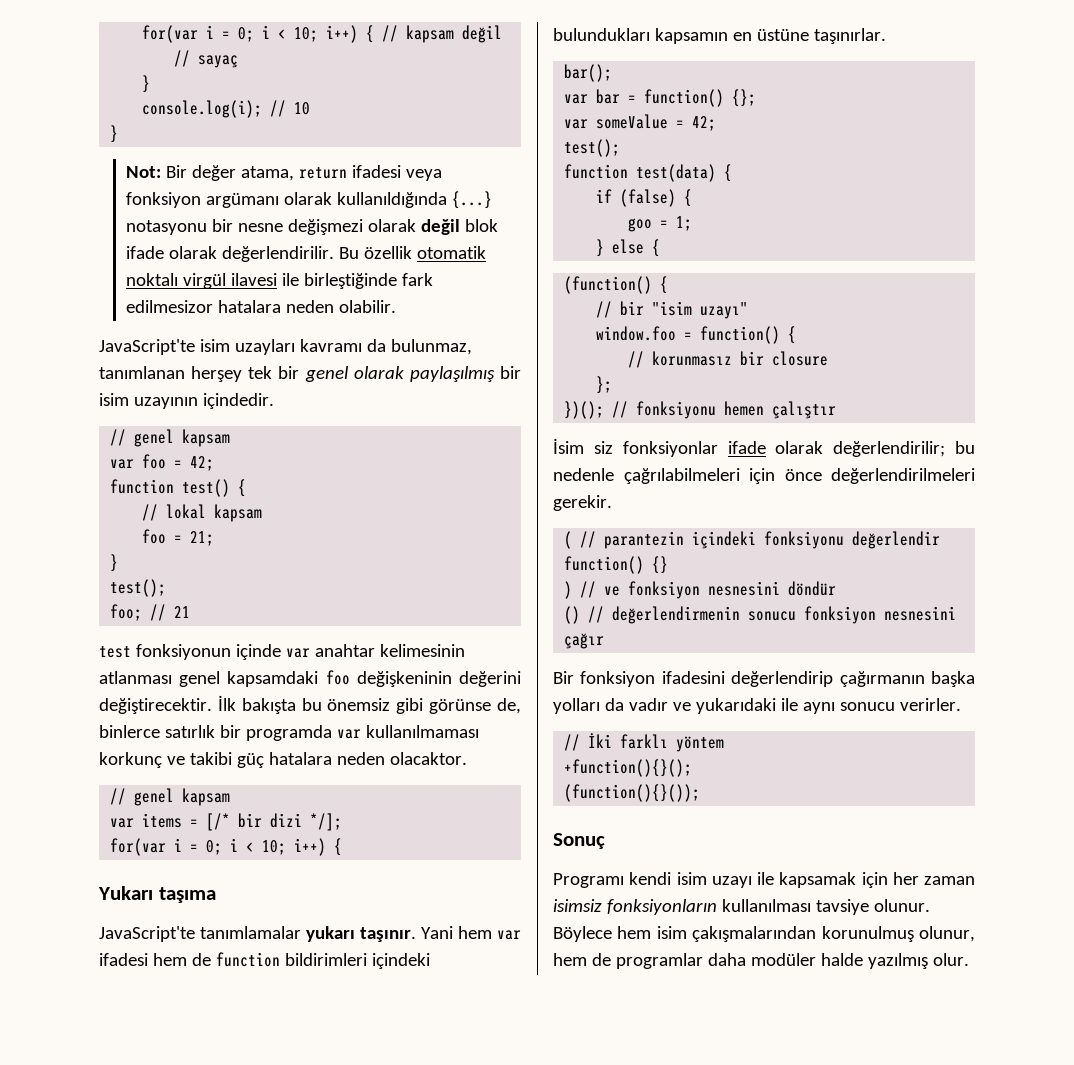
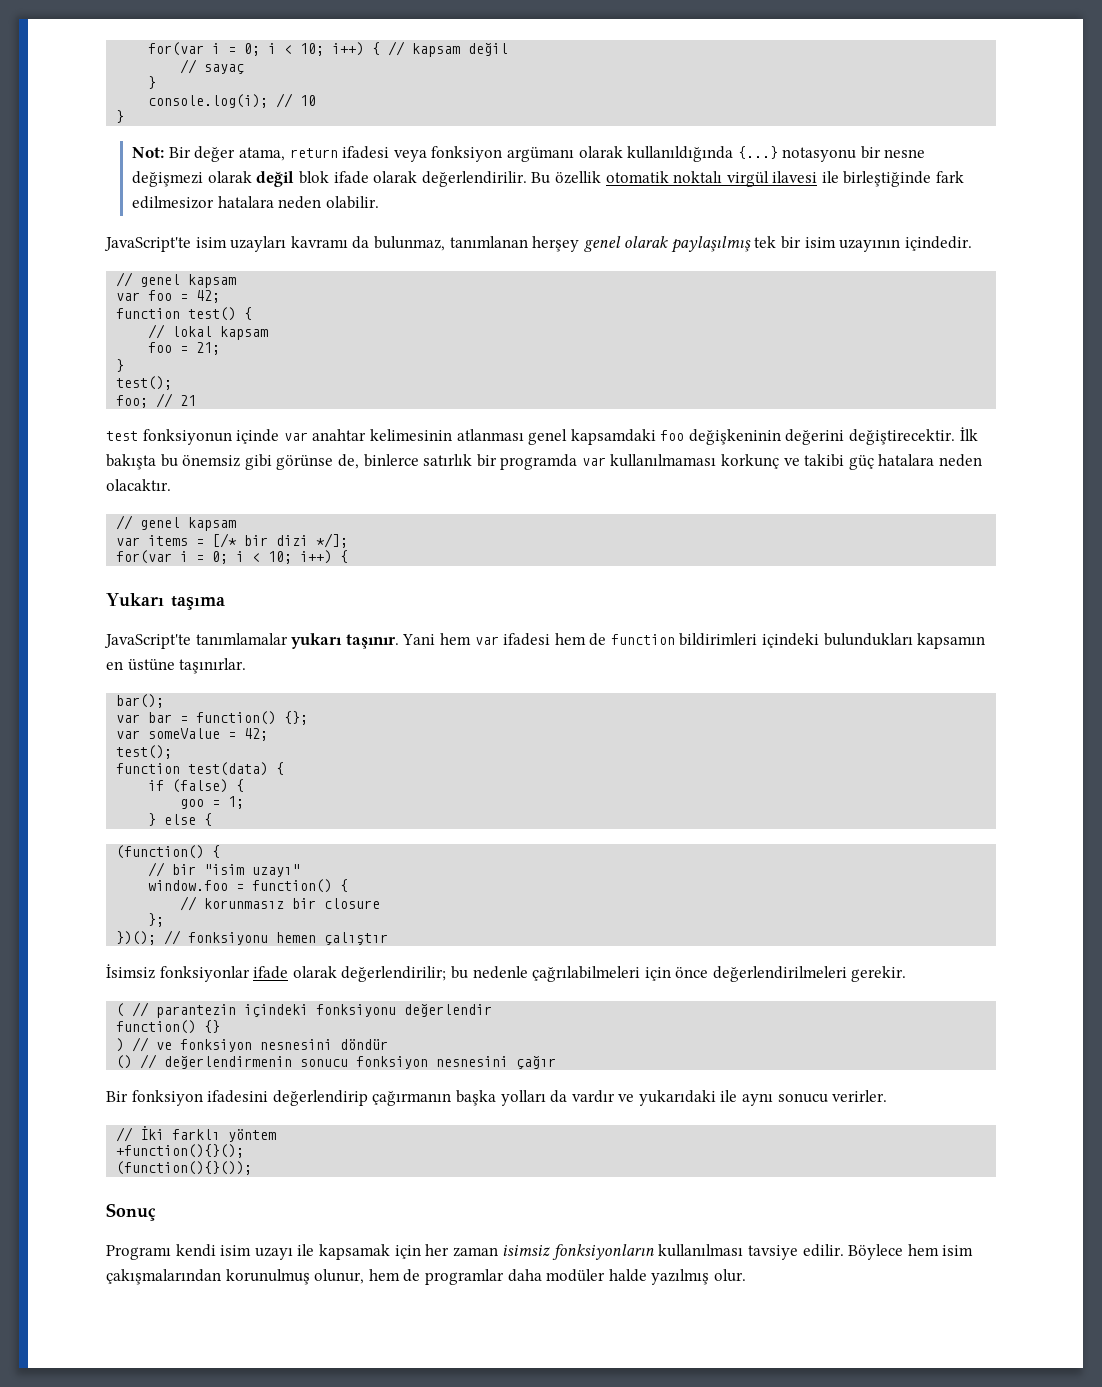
- JavaScript'te isim uzayları kavramı da bulunmaz, tanımlanan herşey tek bir genel olarak paylaşılmış bir isim uzayının içindedir.
+ JavaScript'te isim uzayları kavramı da bulunmaz, tanımlanan herşey genel olarak paylaşılmış tek bir isim uzayının içindedir.
- İlk bakışta bu önemsiz gibi görünse de, binlerce satırlık bir programda var kullanılmaması korkunç ve takibi güç hatalara neden olacaktor.
+ İlk bakışta bu önemsiz gibi görünse de, binlerce satırlık bir programda var kullanılmaması korkunç ve takibi güç hatalara neden olacaktır.
- İsim siz fonksiyonlar ifade olarak değerlendirilir; bu nedenle çağrılabilmeleri için önce değerlendirilmeleri gerekir.
+ İsimsiz fonksiyonlar ifade olarak değerlendirilir; bu nedenle çağrılabilmeleri için önce değerlendirilmeleri gerekir.
- Bir fonksiyon ifadesini değerlendirip çağırmanın başka yolları da vadır ve yukarıdaki ile aynı sonucu verirler.
+ Bir fonksiyon ifadesini değerlendirip çağırmanın başka yolları da vardır ve yukarıdaki ile aynı sonucu verirler.
- Programı kendi isim uzayı ile kapsamak için her zaman isimsiz fonksiyonların kullanılması tavsiye olunur.
+ Programı kendi isim uzayı ile kapsamak için her zaman isimsiz fonksiyonların kullanılması tavsiye edilir.

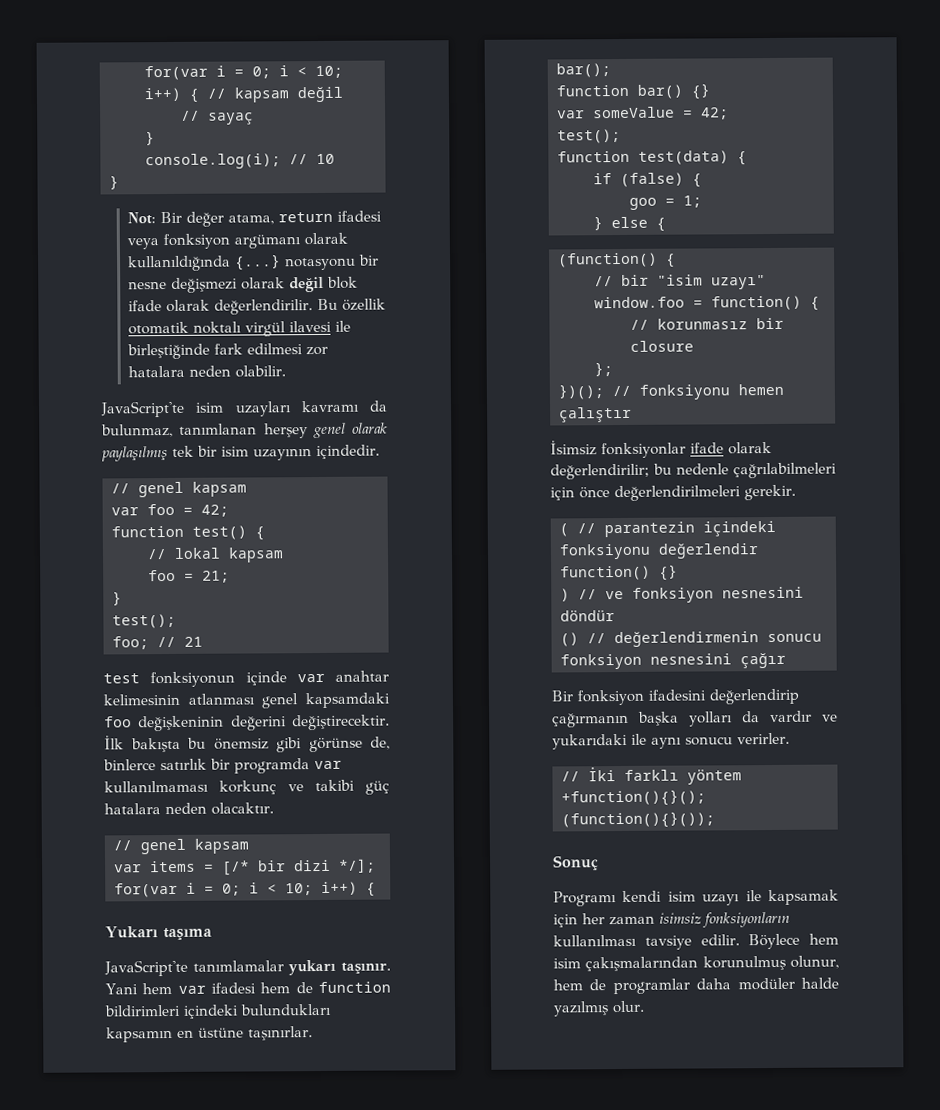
- Bu özellik otomatik noktalı virgül ilavesi ile birleştiğinde fark edilmesizor hatalara neden olabilir.
+ Bu özellik otomatik noktalı virgül ilavesi ile birleştiğinde fark edilmesi zor hatalara neden olabilir.
- var bar = function() {};
+ function bar() {}

